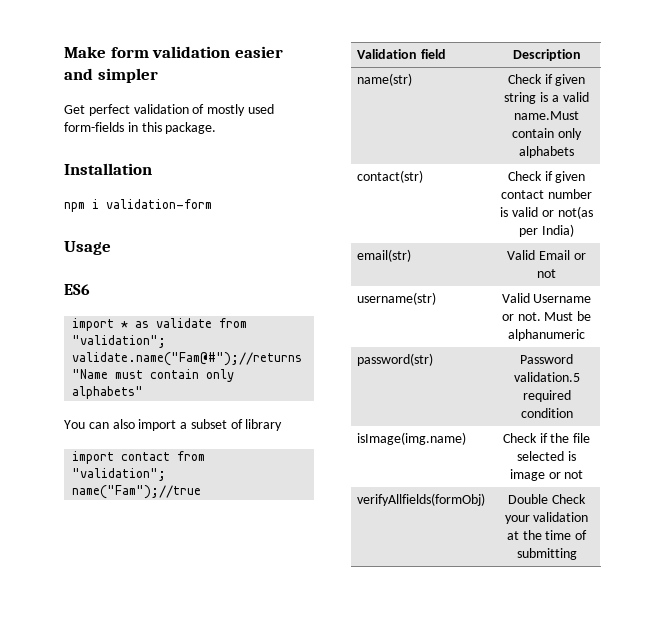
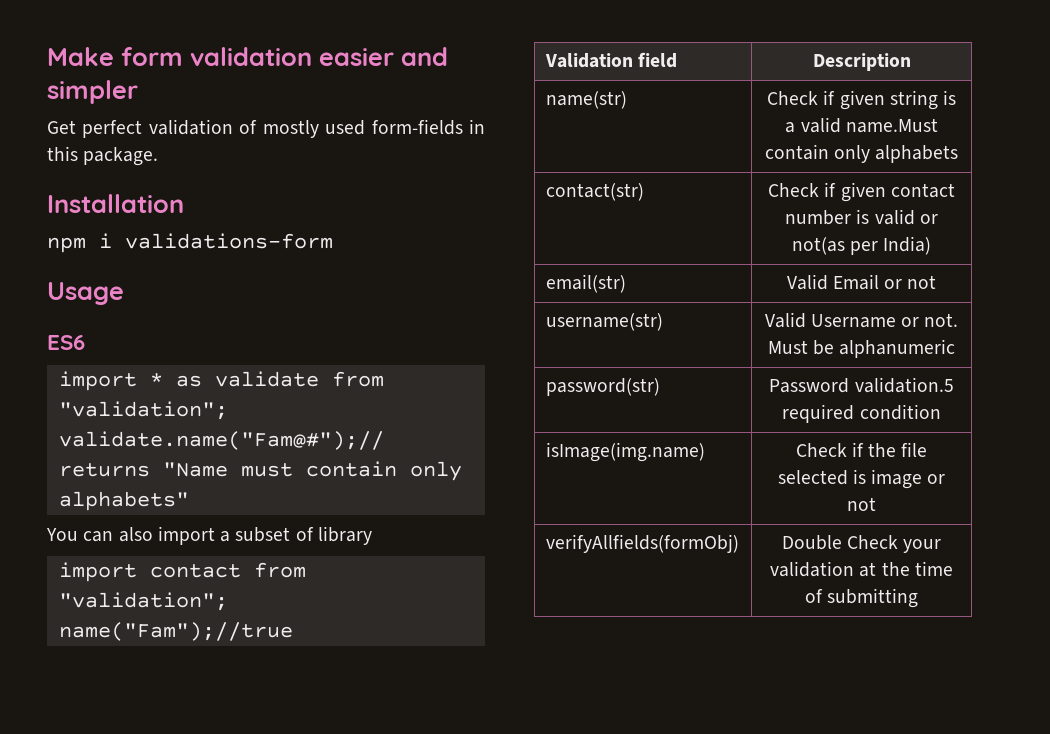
- npm i validation-form
+ npm i validations-form

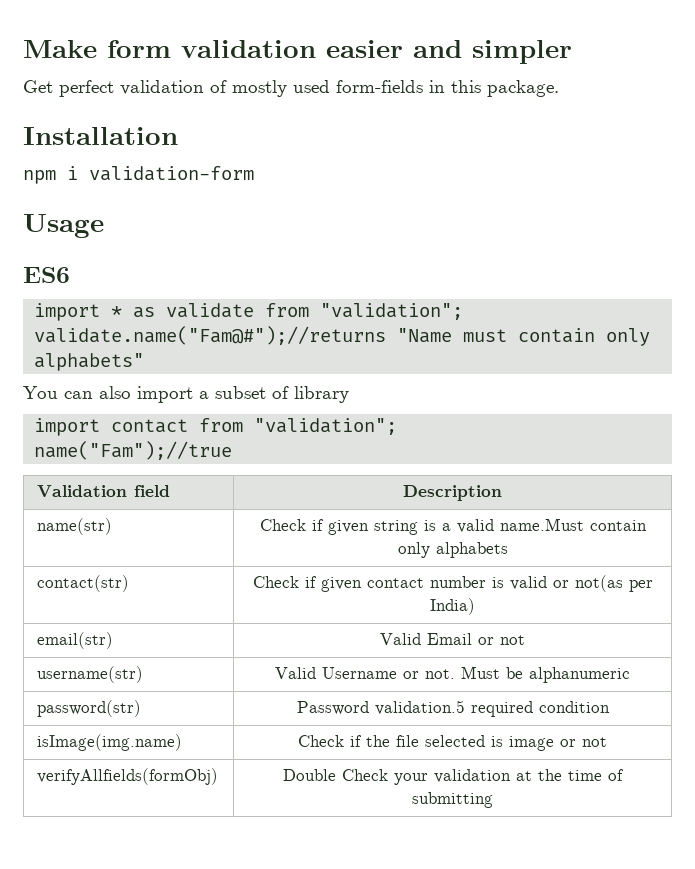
- npm i validations-form
+ npm i validation-form

